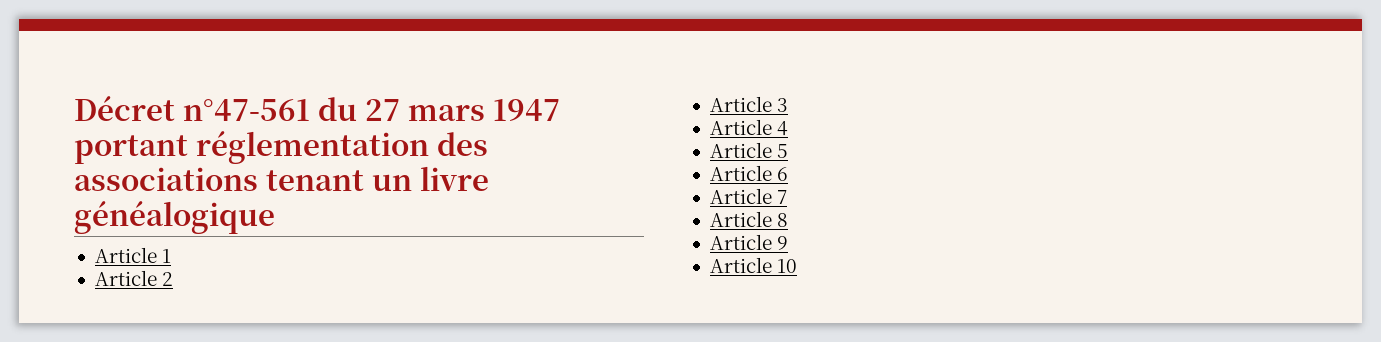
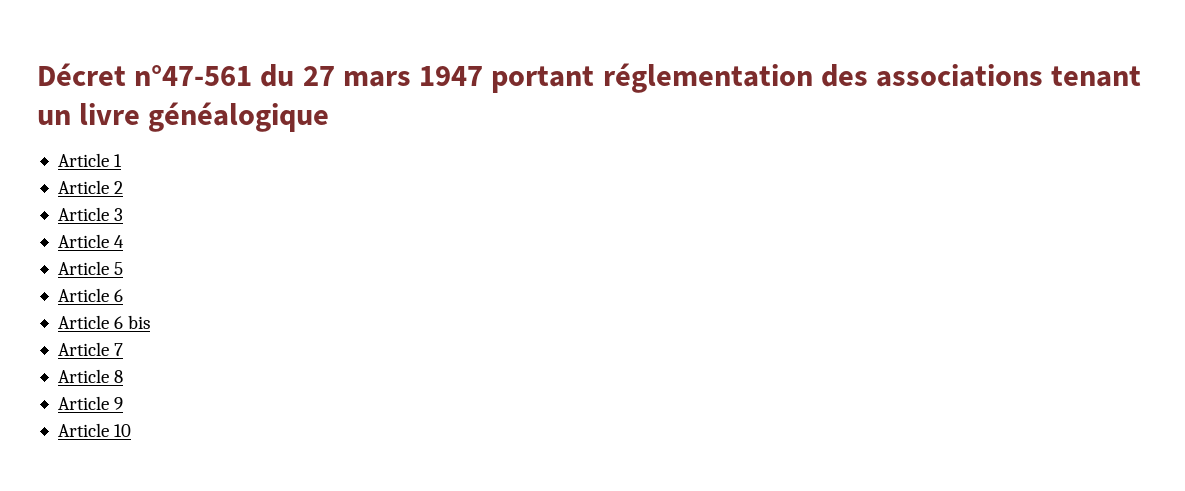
+ Article 6 bis

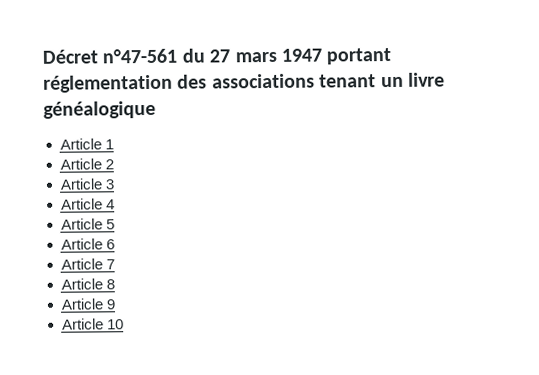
- Article 6 bis

